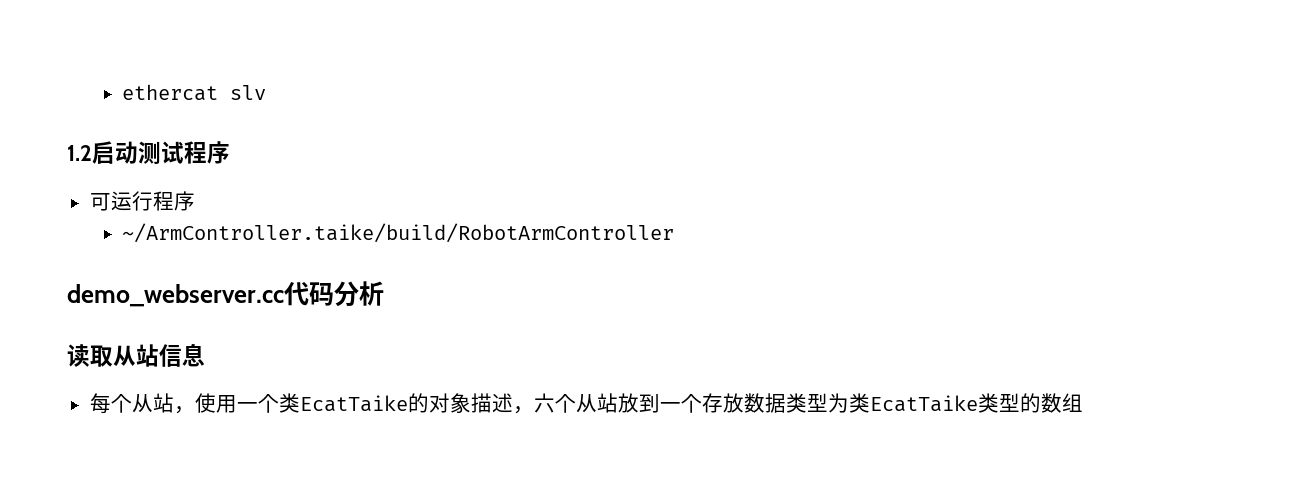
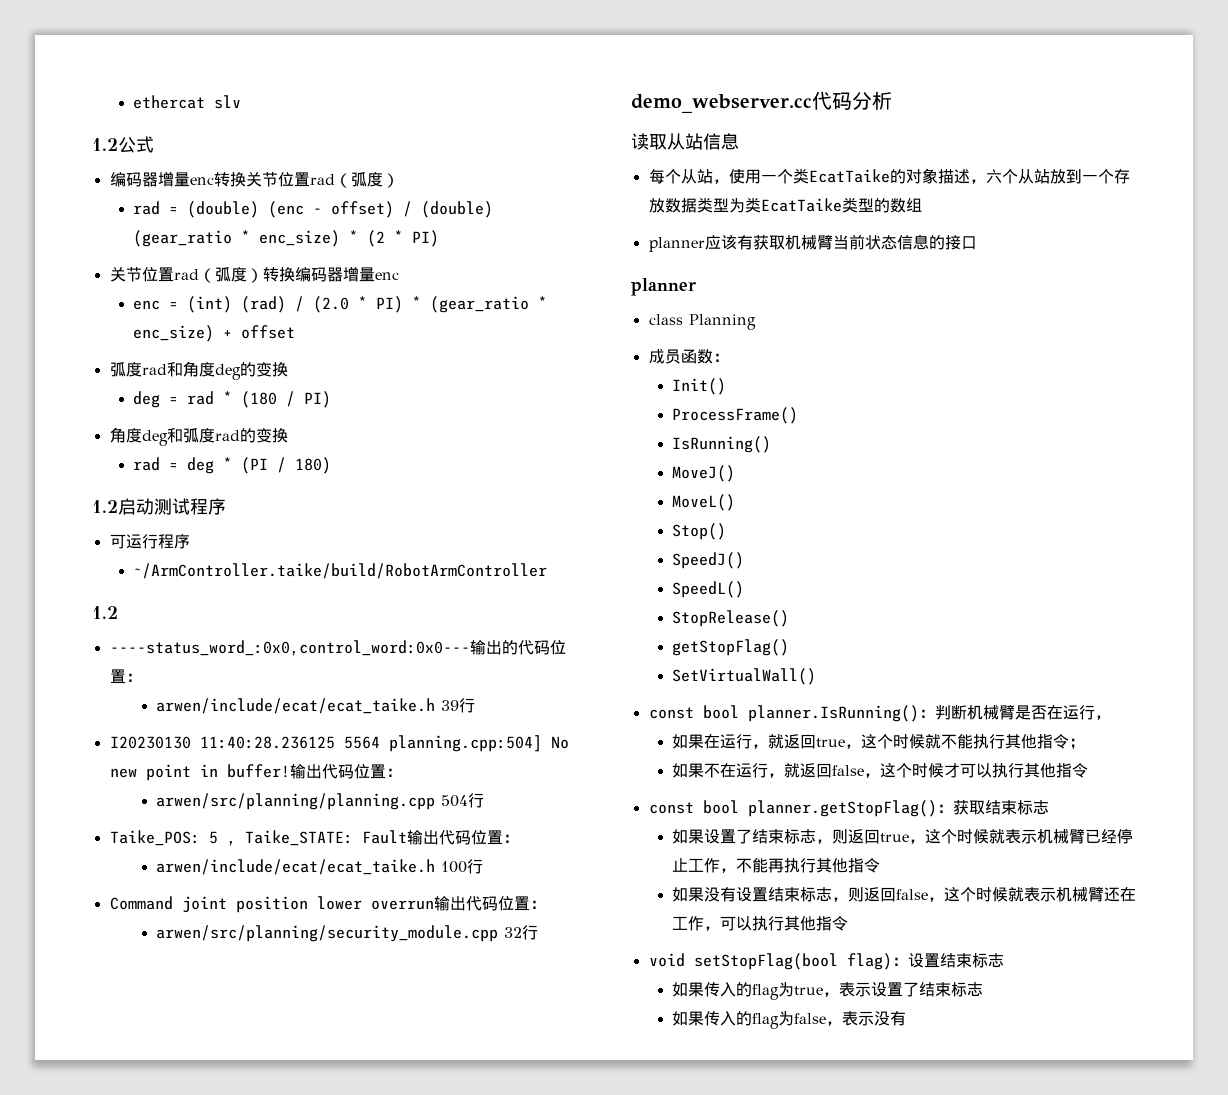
+ 1.2公式
+ 编码器增量enc转换关节位置rad（弧度）
+ rad = (double) (enc - offset) / (double) (gear_ratio * enc_size) * (2 * PI)
+ 关节位置rad（弧度）转换编码器增量enc
+ enc = (int) (rad) / (2.0 * PI) * (gear_ratio * enc_size) + offset
+ 弧度rad和角度deg的变换
+ deg = rad * (180 / PI)
+ 角度deg和弧度rad的变换
+ rad = deg * (PI / 180)
  ~/ArmController.taike/build/RobotArmController
+ 1.2
+ ----status_word_:0x0,control_word:0x0---输出的代码位置：
+ arwen/include/ecat/ecat_taike.h 39行
+ I20230130 11:40:28.236125 5564 planning.cpp:504] No new point in buffer!输出代码位置：
+ arwen/src/planning/planning.cpp 504行
+ Taike_POS: 5 , Taike_STATE: Fault输出代码位置：
+ arwen/include/ecat/ecat_taike.h 100行
+ Command joint position lower overrun输出代码位置：
+ arwen/src/planning/security_module.cpp 32行
+ planner应该有获取机械臂当前状态信息的接口
+ planner
+ class Planning
+ 成员函数：
+ Init()
+ ProcessFrame()
+ IsRunning()
+ MoveJ()
+ MoveL()
+ Stop()
+ SpeedJ()
+ SpeedL()
+ StopRelease()
+ getStopFlag()
+ SetVirtualWall()
+ const bool planner.IsRunning()：判断机械臂是否在运行，
+ 如果在运行，就返回true，这个时候就不能执行其他指令；
+ 如果不在运行，就返回false，这个时候才可以执行其他指令
+ const bool planner.getStopFlag()：获取结束标志
+ 如果设置了结束标志，则返回true，这个时候就表示机械臂已经停止工作，不能再执行其他指令
+ 如果没有设置结束标志，则返回false，这个时候就表示机械臂还在工作，可以执行其他指令
+ void setStopFlag(bool flag)：设置结束标志
+ 如果传入的flag为true，表示设置了结束标志
+ 如果传入的flag为false，表示没有

